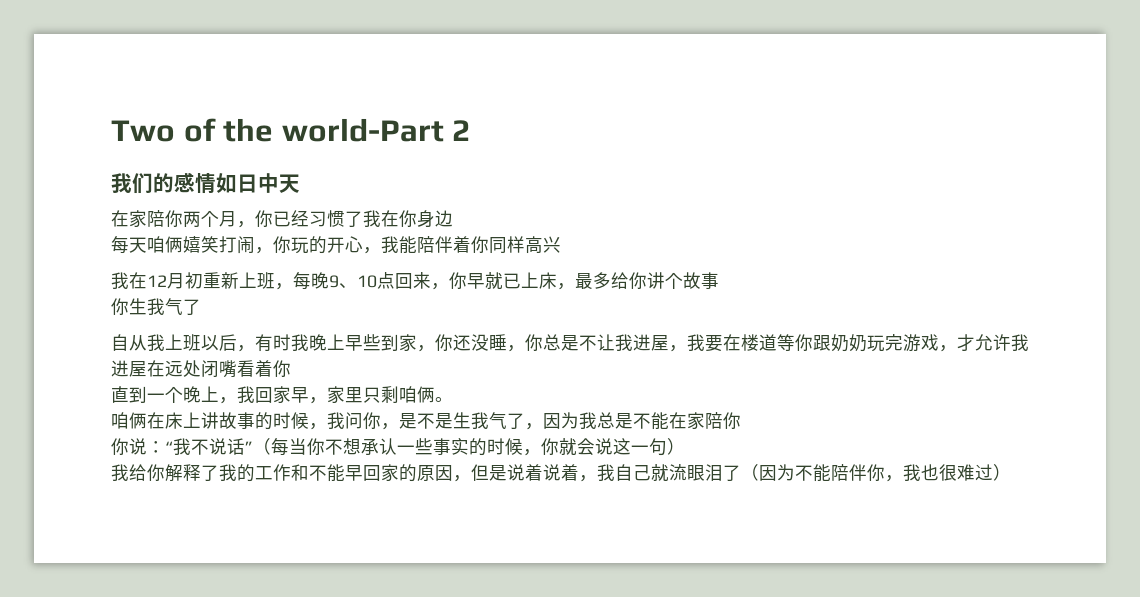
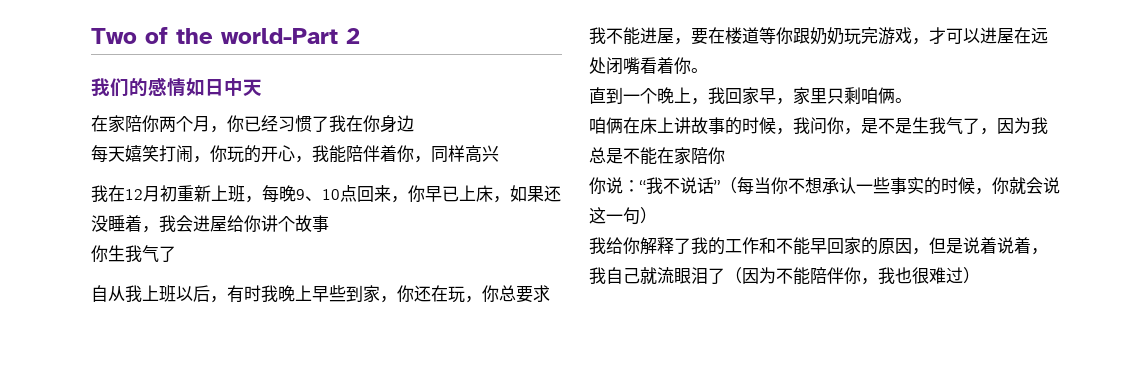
- 每天咱俩嬉笑打闹，你玩的开心，我能陪伴着你同样高兴
+ 每天嬉笑打闹，你玩的开心，我能陪伴着你，同样高兴
- 我在12月初重新上班，每晚9、10点回来，你早就已上床，最多给你讲个故事
+ 我在12月初重新上班，每晚9、10点回来，你早已上床，如果还没睡着，我会进屋给你讲个故事
- 自从我上班以后，有时我晚上早些到家，你还没睡，你总是不让我进屋，我要在楼道等你跟奶奶玩完游戏，才允许我进屋在远处闭嘴看着你
+ 自从我上班以后，有时我晚上早些到家，你还在玩，你总要求我不能进屋，要在楼道等你跟奶奶玩完游戏，才可以进屋在远处闭嘴看着你。

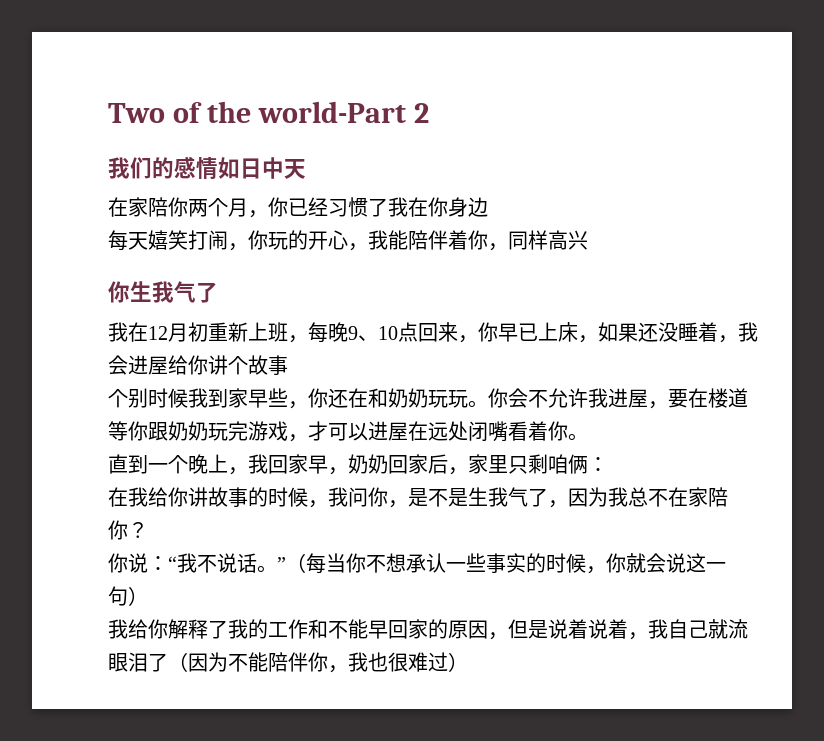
+ 你生我气了
- 你生我气了
- 自从我上班以后，有时我晚上早些到家，你还在玩，你总要求我不能进屋，要在楼道等你跟奶奶玩完游戏，才可以进屋在远处闭嘴看着你。
+ 个别时候我到家早些，你还在和奶奶玩玩。你会不允许我进屋，要在楼道等你跟奶奶玩完游戏，才可以进屋在远处闭嘴看着你。
- 直到一个晚上，我回家早，家里只剩咱俩。
- 咱俩在床上讲故事的时候，我问你，是不是生我气了，因为我总是不能在家陪你
+ 直到一个晚上，我回家早，奶奶回家后，家里只剩咱俩：
+ 在我给你讲故事的时候，我问你，是不是生我气了，因为我总不在家陪你？
- 你说：“我不说话”（每当你不想承认一些事实的时候，你就会说这一句）
+ 你说：“我不说话。”（每当你不想承认一些事实的时候，你就会说这一句）

